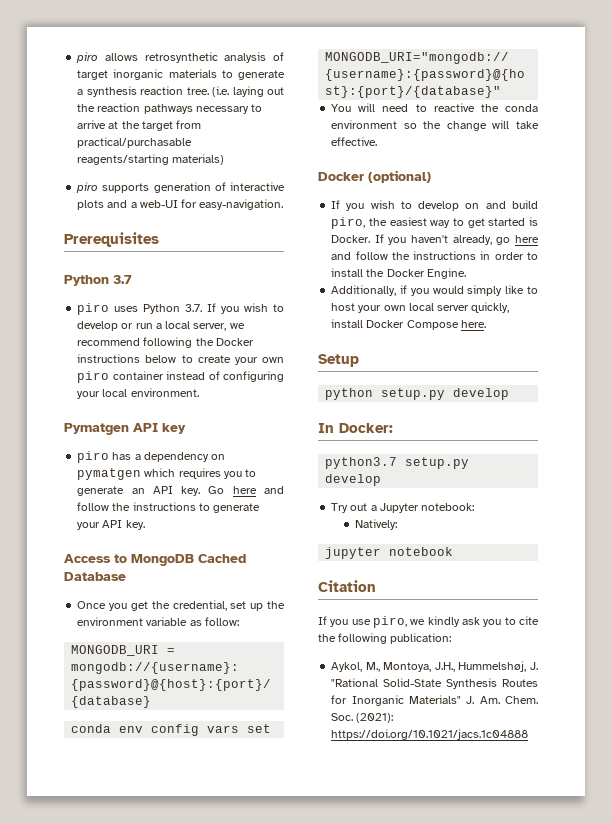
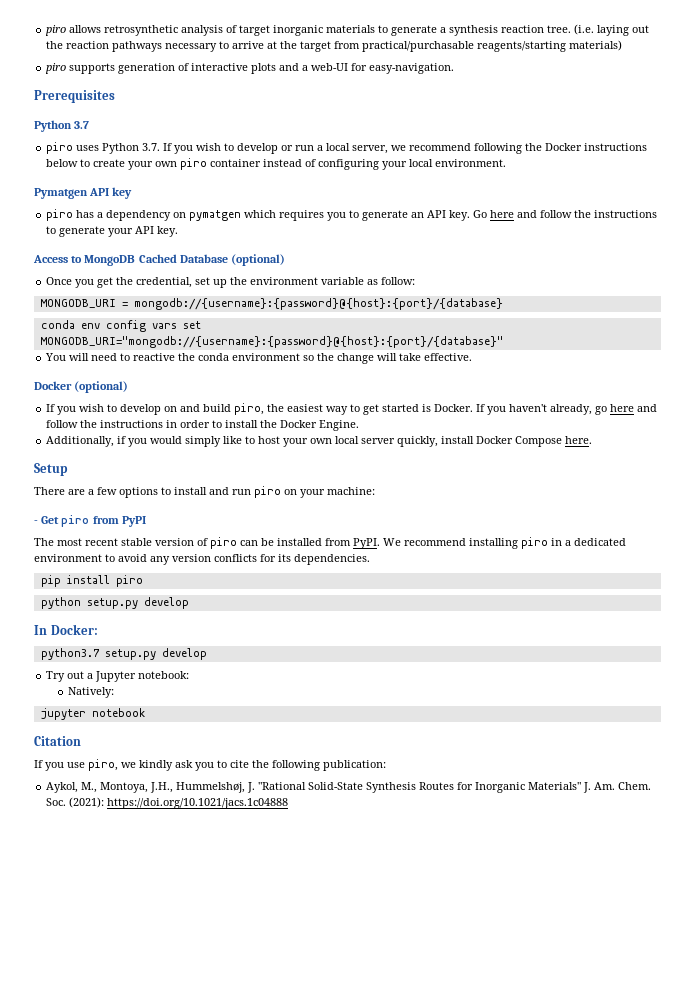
- Access to MongoDB Cached Database
+ Access to MongoDB Cached Database (optional)
+ There are a few options to install and run piro on your machine:
+ - Get piro from PyPI
+ The most recent stable version of piro can be installed from PyPI. We recommend installing piro in a dedicated environment to avoid any version conflicts for its dependencies.
+ pip install piro

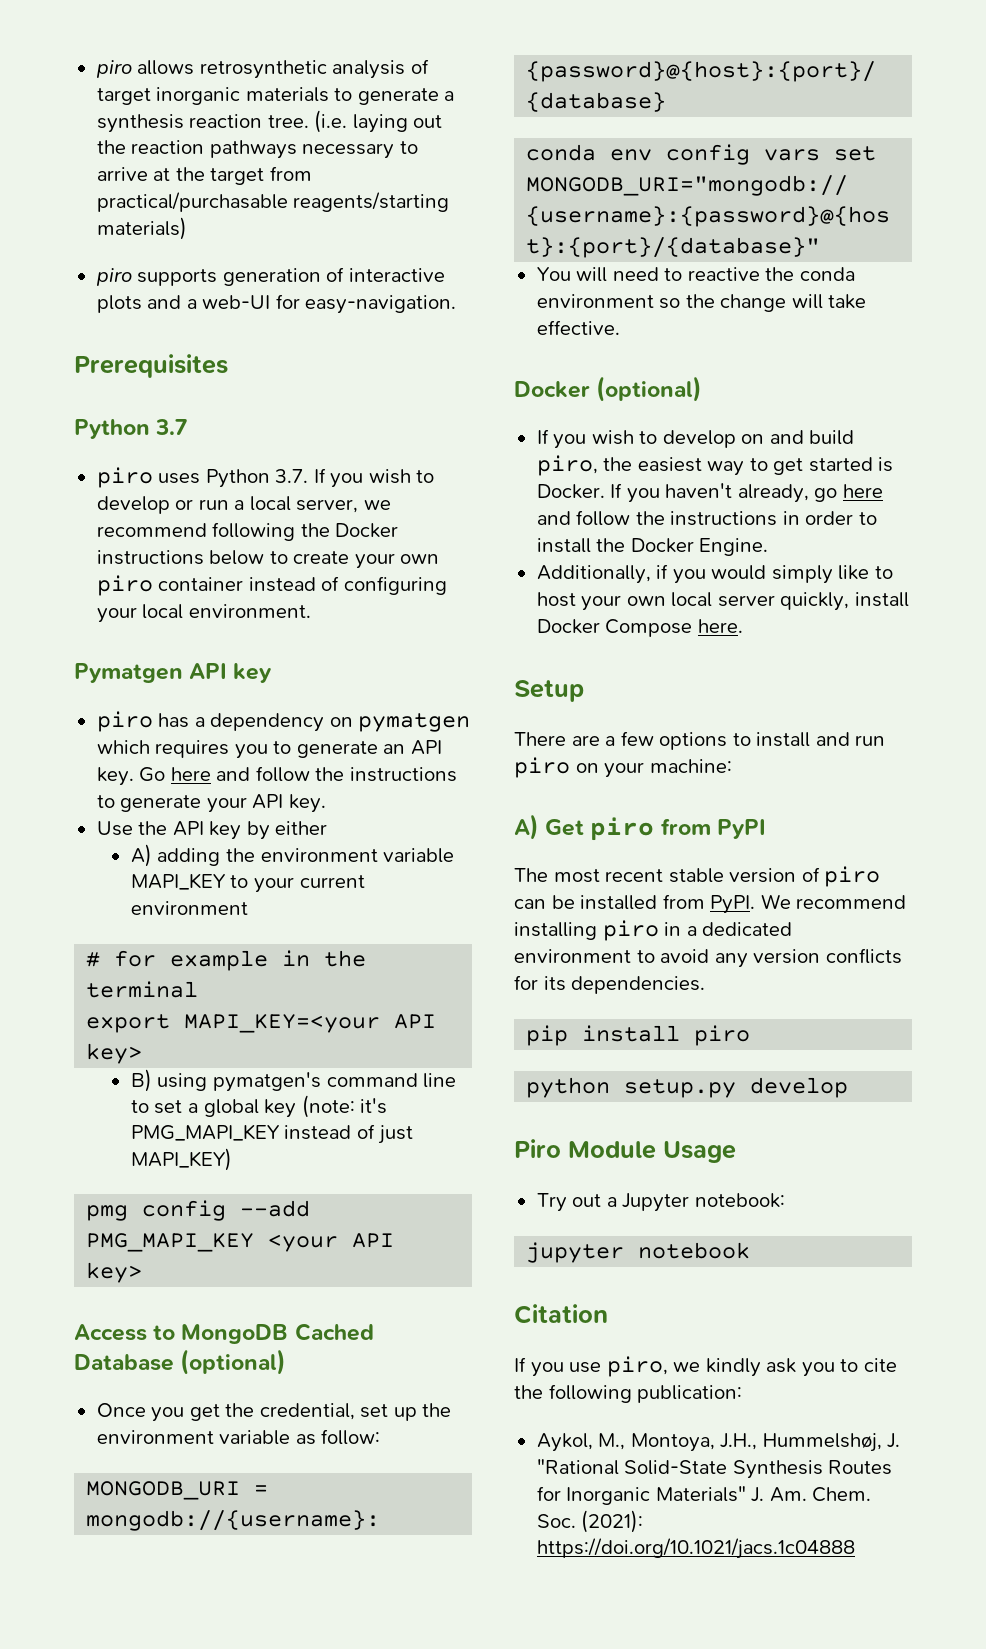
+ Use the API key by either
+ A) adding the environment variable MAPI_KEY to your current environment
+ # for example in the terminal
+ export MAPI_KEY=<your API key>
+ B) using pymatgen's command line to set a global key (note: it's PMG_MAPI_KEY instead of just MAPI_KEY)
+ pmg config --add PMG_MAPI_KEY <your API key>
- - Get piro from PyPI
+ A) Get piro from PyPI
- In Docker:
- python3.7 setup.py develop
+ Piro Module Usage
- Natively:

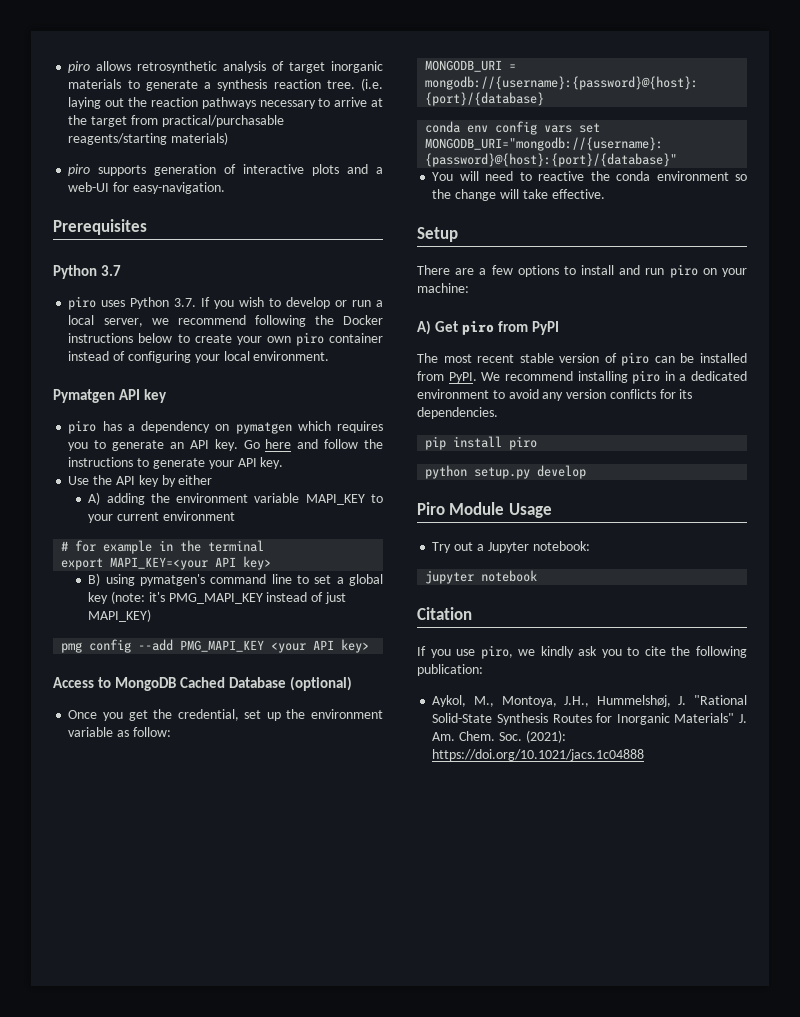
- Docker (optional)
- If you wish to develop on and build piro, the easiest way to get started is Docker. If you haven't already, go here and follow the instructions in order to install the Docker Engine.
- Additionally, if you would simply like to host your own local server quickly, install Docker Compose here.

